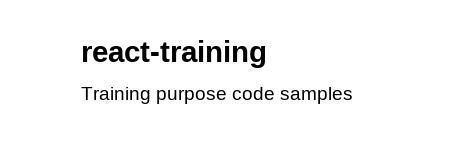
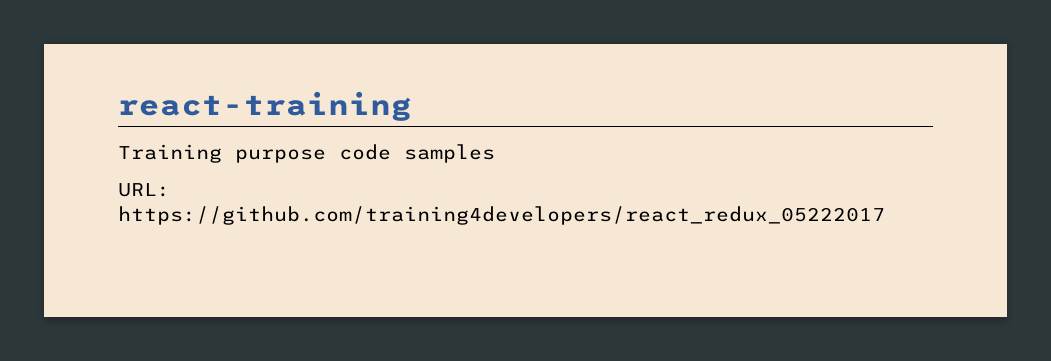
+ URL: https://github.com/training4developers/react_redux_05222017

